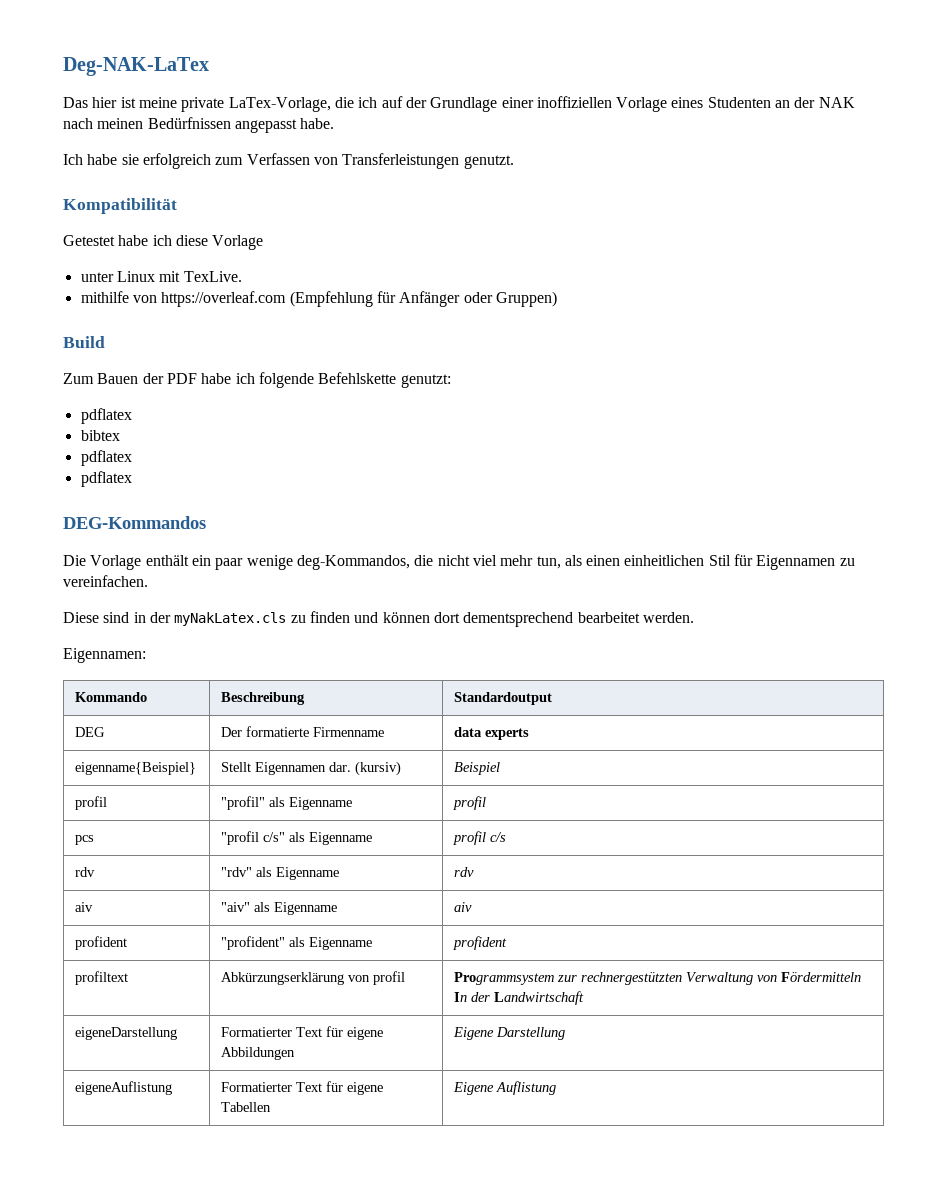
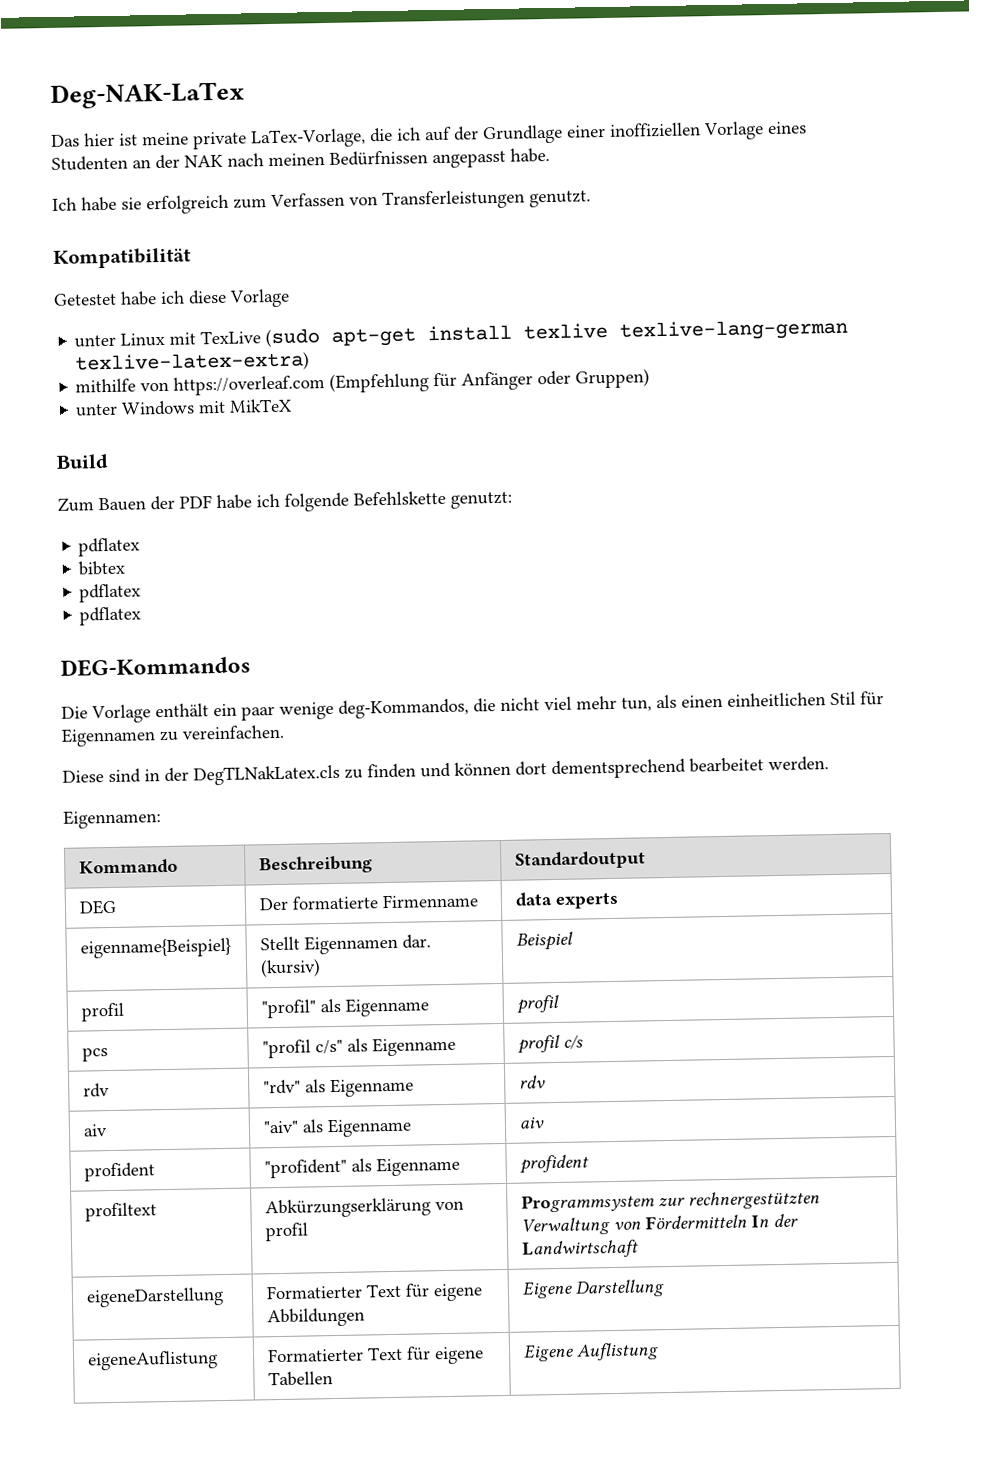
- unter Linux mit TexLive.
+ unter Linux mit TexLive (sudo apt-get install texlive texlive-lang-german texlive-latex-extra)
+ unter Windows mit MikTeX
- Diese sind in der myNakLatex.cls zu finden und können dort dementsprechend bearbeitet werden.
+ Diese sind in der DegTLNakLatex.cls zu finden und können dort dementsprechend bearbeitet werden.

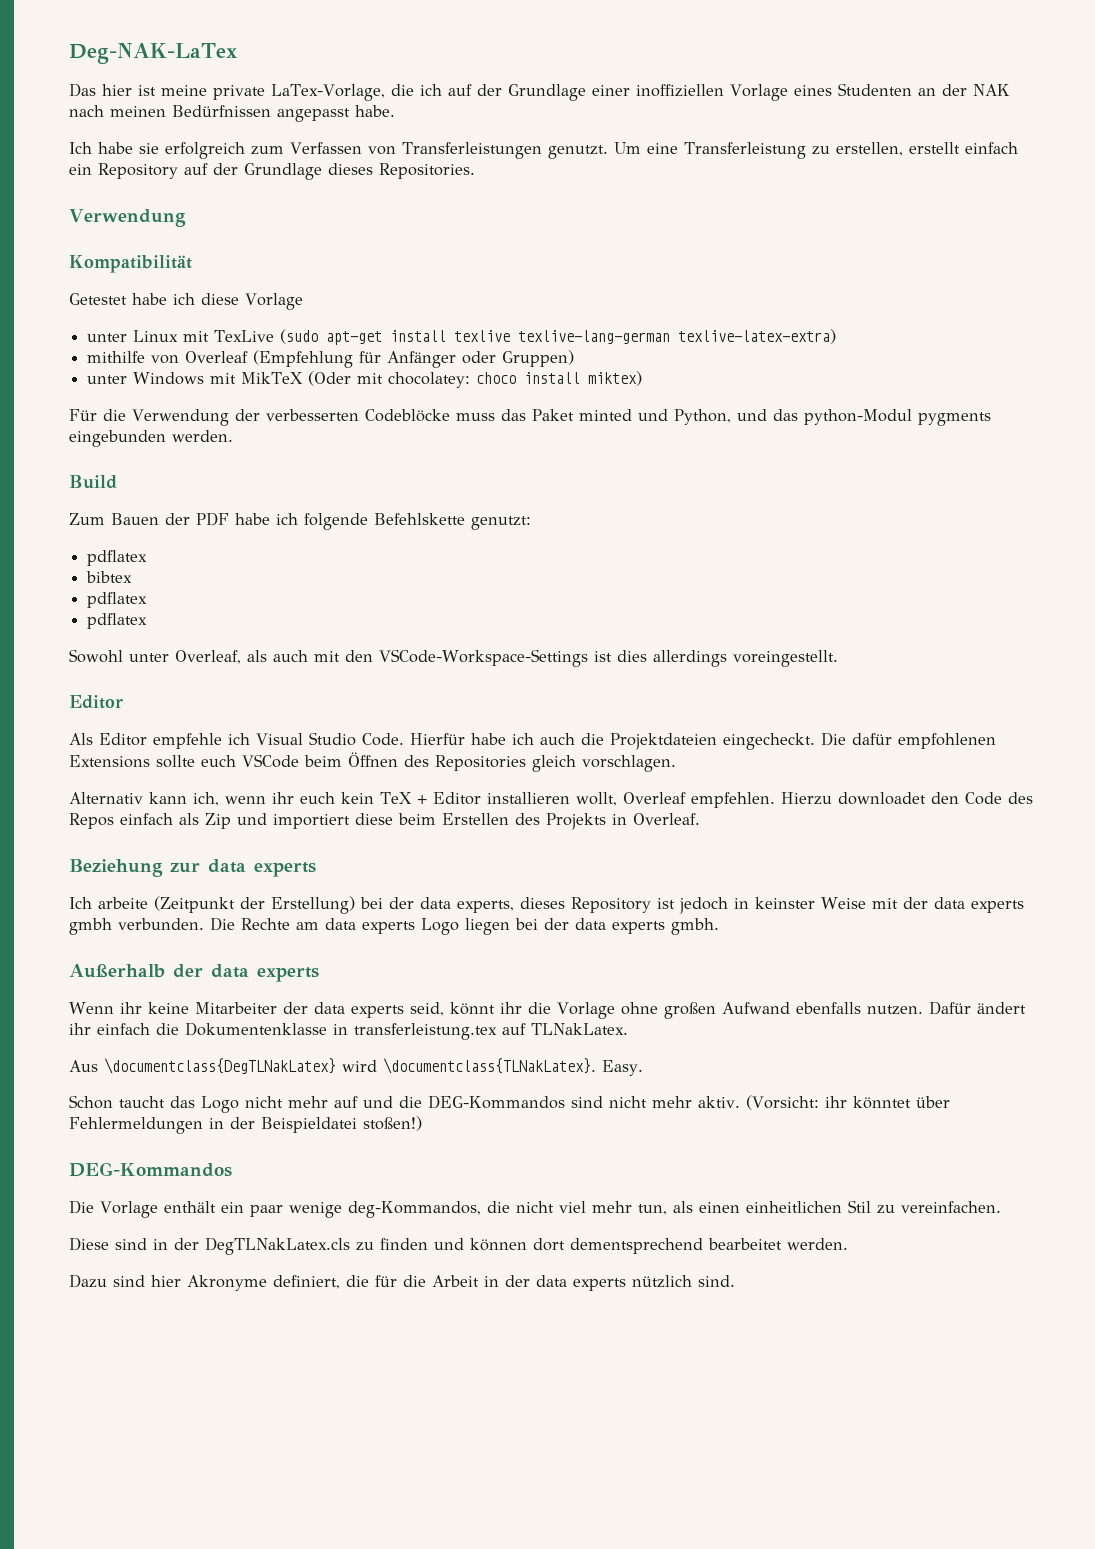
+ Um eine Transferleistung zu erstellen, erstellt einfach ein Repository auf der Grundlage dieses Repositories.
+ Verwendung
- mithilfe von https://overleaf.com (Empfehlung für Anfänger oder Gruppen)
+ mithilfe von Overleaf (Empfehlung für Anfänger oder Gruppen)
- unter Windows mit MikTeX
+ unter Windows mit MikTeX (Oder mit chocolatey: choco install miktex)
+ Für die Verwendung der verbesserten Codeblöcke muss das Paket minted und Python, und das python-Modul pygments eingebunden werden.
+ Sowohl unter Overleaf, als auch mit den VSCode-Workspace-Settings ist dies allerdings voreingestellt.
+ Editor
+ Als Editor empfehle ich Visual Studio Code. Hierfür habe ich auch die Projektdateien eingecheckt. Die dafür empfohlenen Extensions sollte euch VSCode beim Öffnen des Repositories gleich vorschlagen.
+ Alternativ kann ich, wenn ihr euch kein TeX + Editor installieren wollt, Overleaf empfehlen. Hierzu downloadet den Code des Repos einfach als Zip und importiert diese beim Erstellen des Projekts in Overleaf.
+ Beziehung zur data experts
+ Ich arbeite (Zeitpunkt der Erstellung) bei der data experts, dieses Repository ist jedoch in keinster Weise mit der data experts gmbh verbunden. Die Rechte am data experts Logo liegen bei der data experts gmbh.
+ Außerhalb der data experts
+ Wenn ihr keine Mitarbeiter der data experts seid, könnt ihr die Vorlage ohne großen Aufwand ebenfalls nutzen. Dafür ändert ihr einfach die Dokumentenklasse in transferleistung.tex auf TLNakLatex.
+ Aus \documentclass{DegTLNakLatex} wird \documentclass{TLNakLatex}. Easy.
+ Schon taucht das Logo nicht mehr auf und die DEG-Kommandos sind nicht mehr aktiv. (Vorsicht: ihr könntet über Fehlermeldungen in der Beispieldatei stoßen!)
- Die Vorlage enthält ein paar wenige deg-Kommandos, die nicht viel mehr tun, als einen einheitlichen Stil für Eigennamen zu vereinfachen.
+ Die Vorlage enthält ein paar wenige deg-Kommandos, die nicht viel mehr tun, als einen einheitlichen Stil zu vereinfachen.
- Eigennamen:
- Kommando | Beschreibung | Standardoutput
- DEG | Der formatierte Firmenname | data experts
- eigenname{Beispiel} | Stellt Eigennamen dar. (kursiv) | Beispiel
- profil | "profil" als Eigenname | profil
- pcs | "profil c/s" als Eigenname | profil c/s
- rdv | "rdv" als Eigenname | rdv
- aiv | "aiv" als Eigenname | aiv
- profident | "profident" als Eigenname | profident
- profiltext | Abkürzungserklärung von profil | Programmsystem zur rechnergestützten Verwaltung von Fördermitteln In der Landwirtschaft
- eigeneDarstellung | Formatierter Text für eigene Abbildungen | Eigene Darstellung
- eigeneAuflistung | Formatierter Text für eigene Tabellen | Eigene Auflistung
+ Dazu sind hier Akronyme definiert, die für die Arbeit in der data experts nützlich sind.

